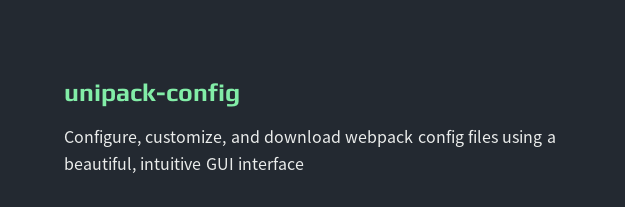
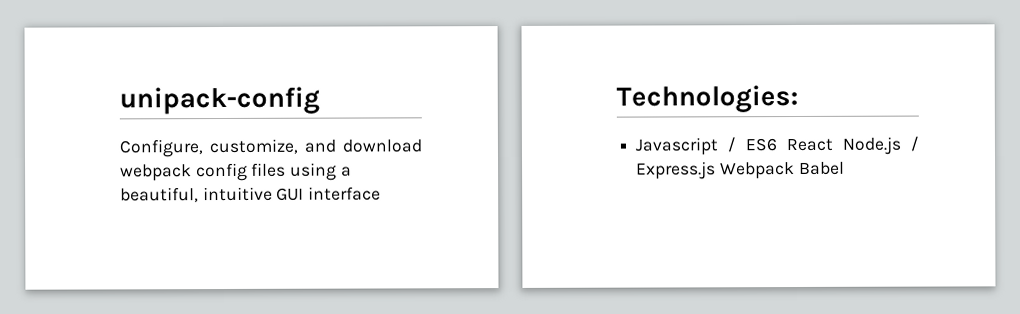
+ Technologies:
+ Javascript / ES6 React Node.js / Express.js Webpack Babel

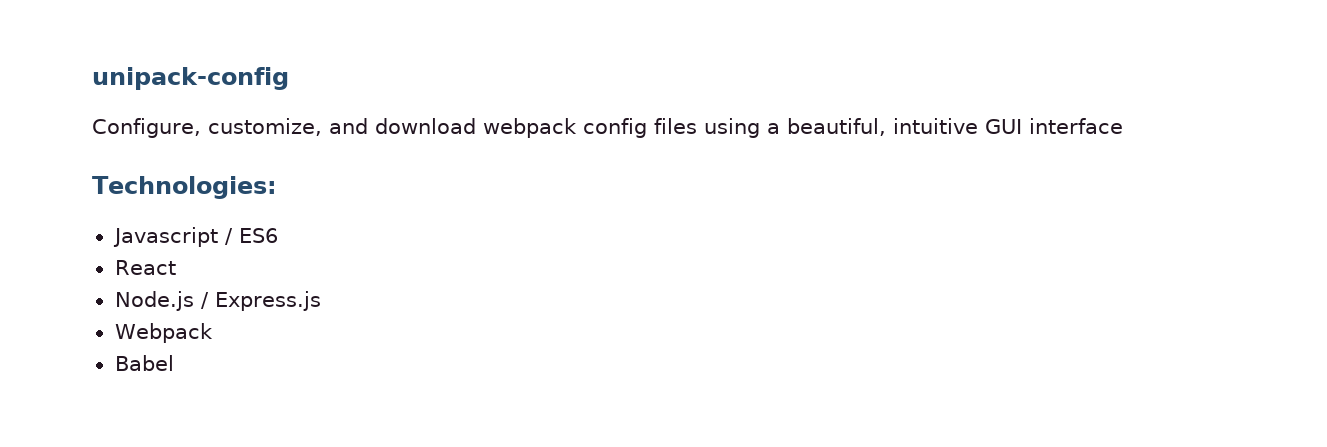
- Javascript / ES6 React Node.js / Express.js Webpack Babel
+ Javascript / ES6
+ React
+ Node.js / Express.js
+ Webpack
+ Babel

